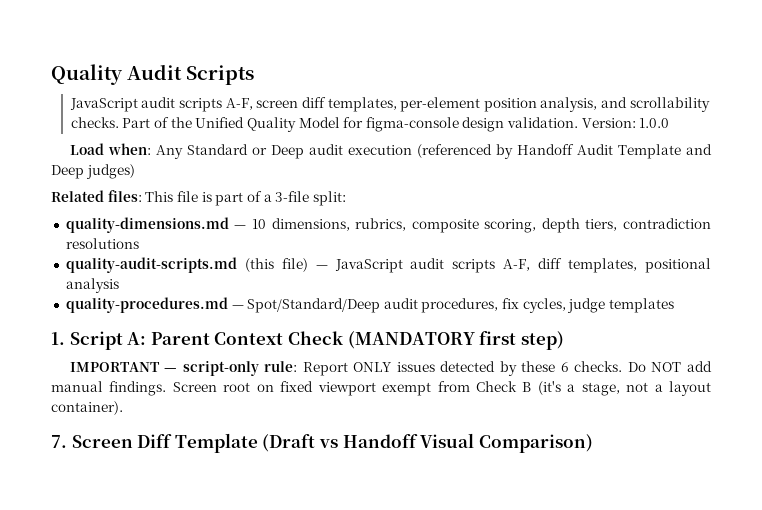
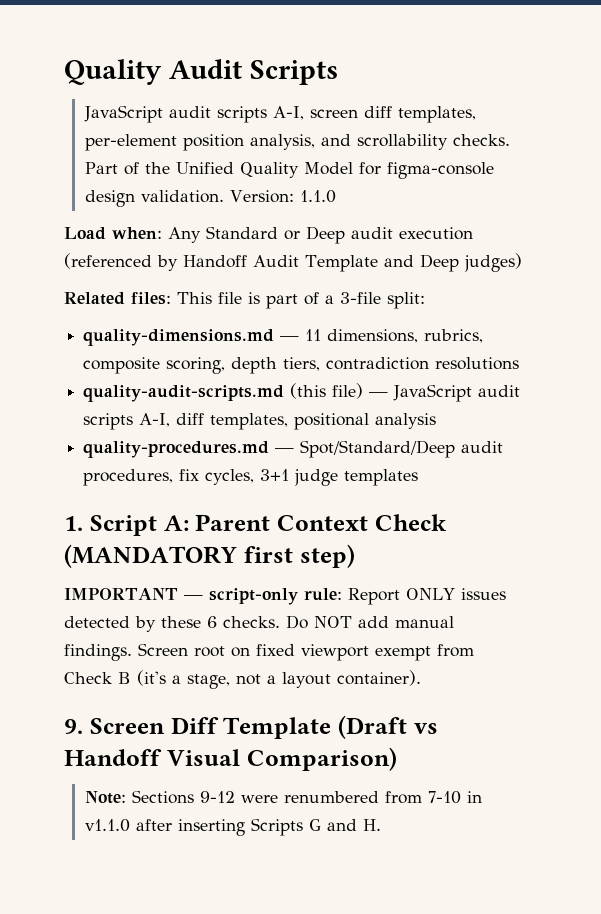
- JavaScript audit scripts A-F, screen diff templates, per-element position analysis, and scrollability checks.
+ JavaScript audit scripts A-I, screen diff templates, per-element position analysis, and scrollability checks.
- Version: 1.0.0
+ Version: 1.1.0
- quality-dimensions.md — 10 dimensions, rubrics, composite scoring, depth tiers, contradiction resolutions
+ quality-dimensions.md — 11 dimensions, rubrics, composite scoring, depth tiers, contradiction resolutions
- quality-audit-scripts.md (this file) — JavaScript audit scripts A-F, diff templates, positional analysis
+ quality-audit-scripts.md (this file) — JavaScript audit scripts A-I, diff templates, positional analysis
- quality-procedures.md — Spot/Standard/Deep audit procedures, fix cycles, judge templates
+ quality-procedures.md — Spot/Standard/Deep audit procedures, fix cycles, 3+1 judge templates
- 7. Screen Diff Template (Draft vs Handoff Visual Comparison)
+ 9. Screen Diff Template (Draft vs Handoff Visual Comparison)
+ Note: Sections 9-12 were renumbered from 7-10 in v1.1.0 after inserting Scripts G and H.

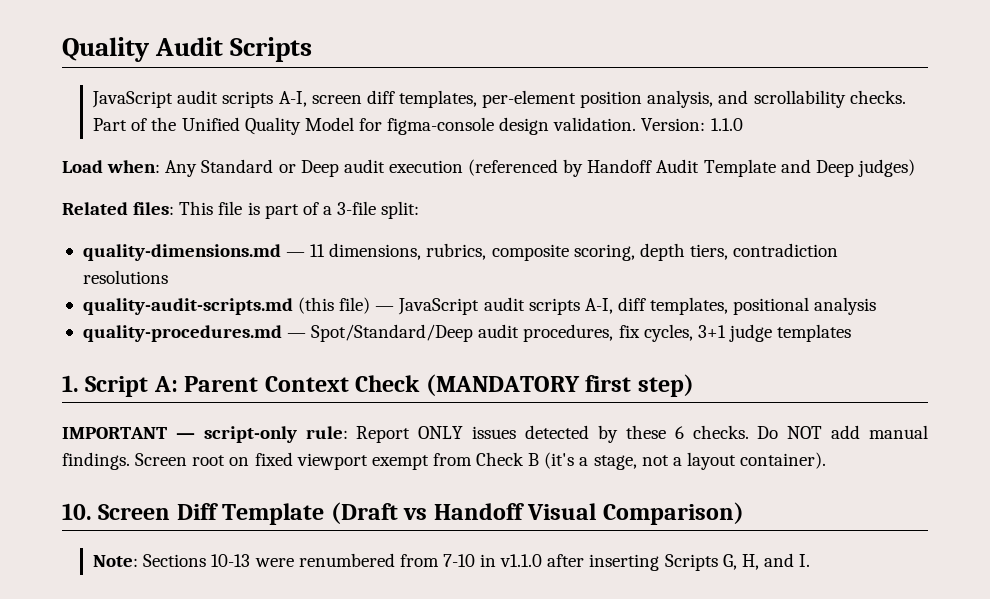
- 9. Screen Diff Template (Draft vs Handoff Visual Comparison)
+ 10. Screen Diff Template (Draft vs Handoff Visual Comparison)
- Note: Sections 9-12 were renumbered from 7-10 in v1.1.0 after inserting Scripts G and H.
+ Note: Sections 10-13 were renumbered from 7-10 in v1.1.0 after inserting Scripts G, H, and I.

